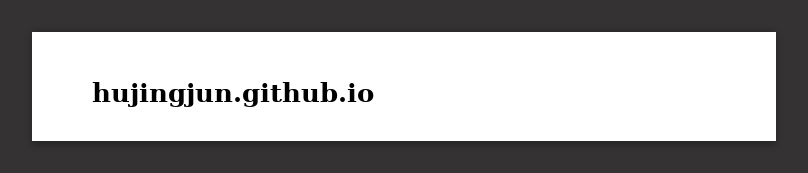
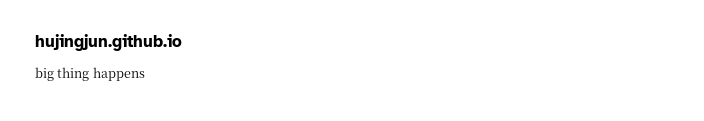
+ big thing happens

